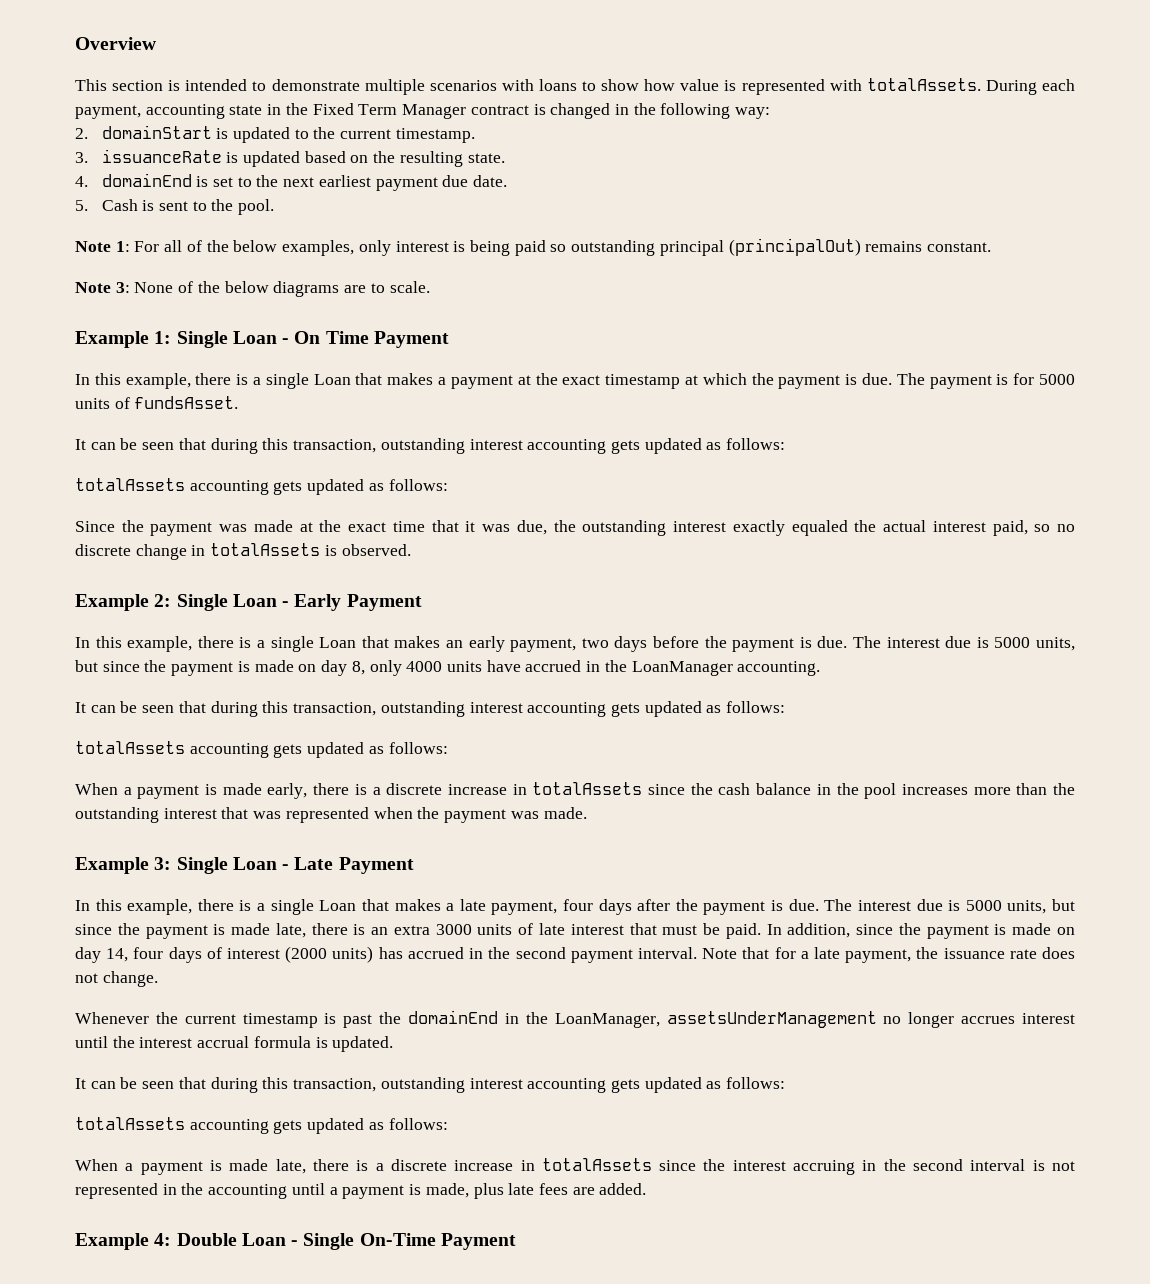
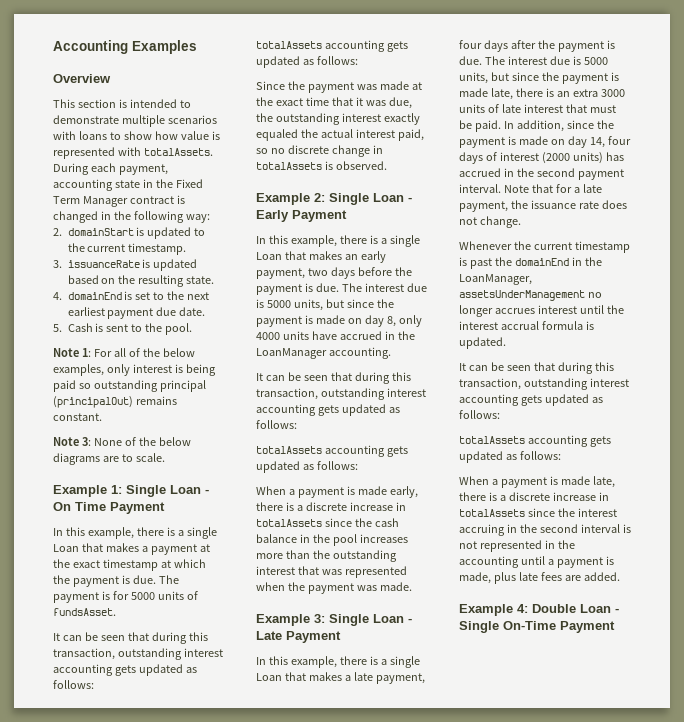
+ Accounting Examples

